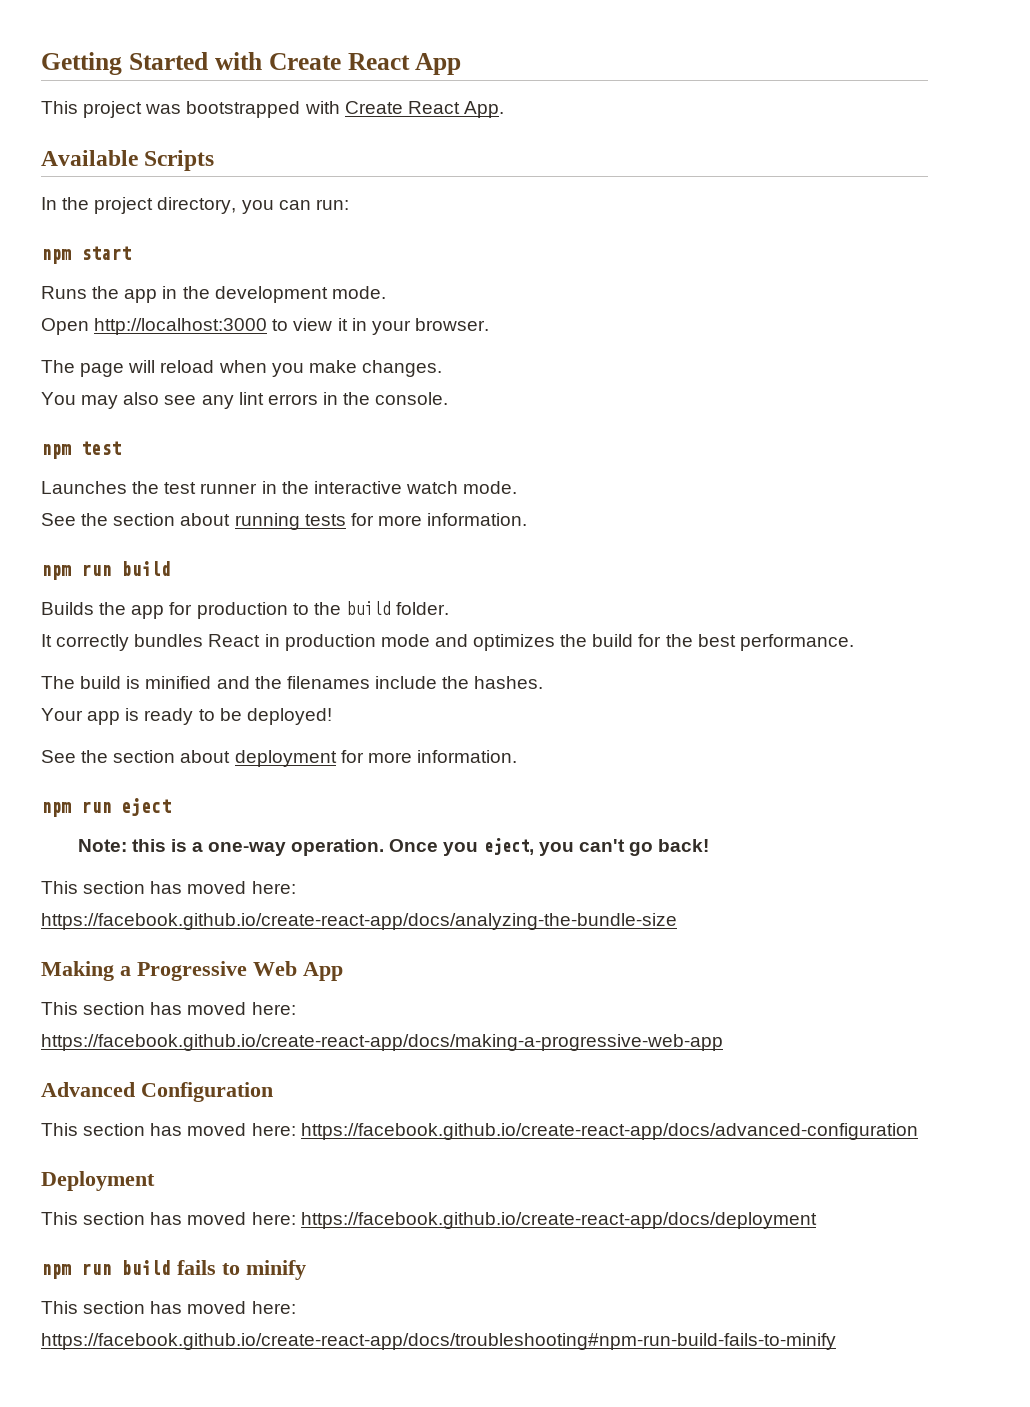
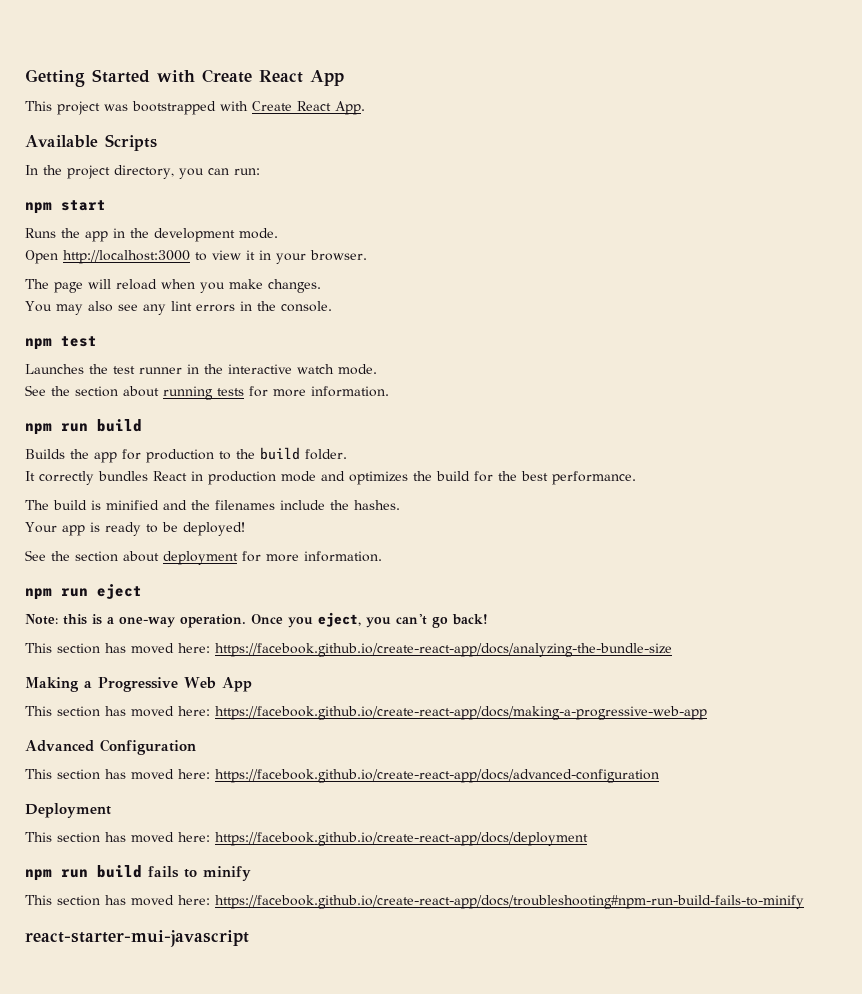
+ react-starter-mui-javascript

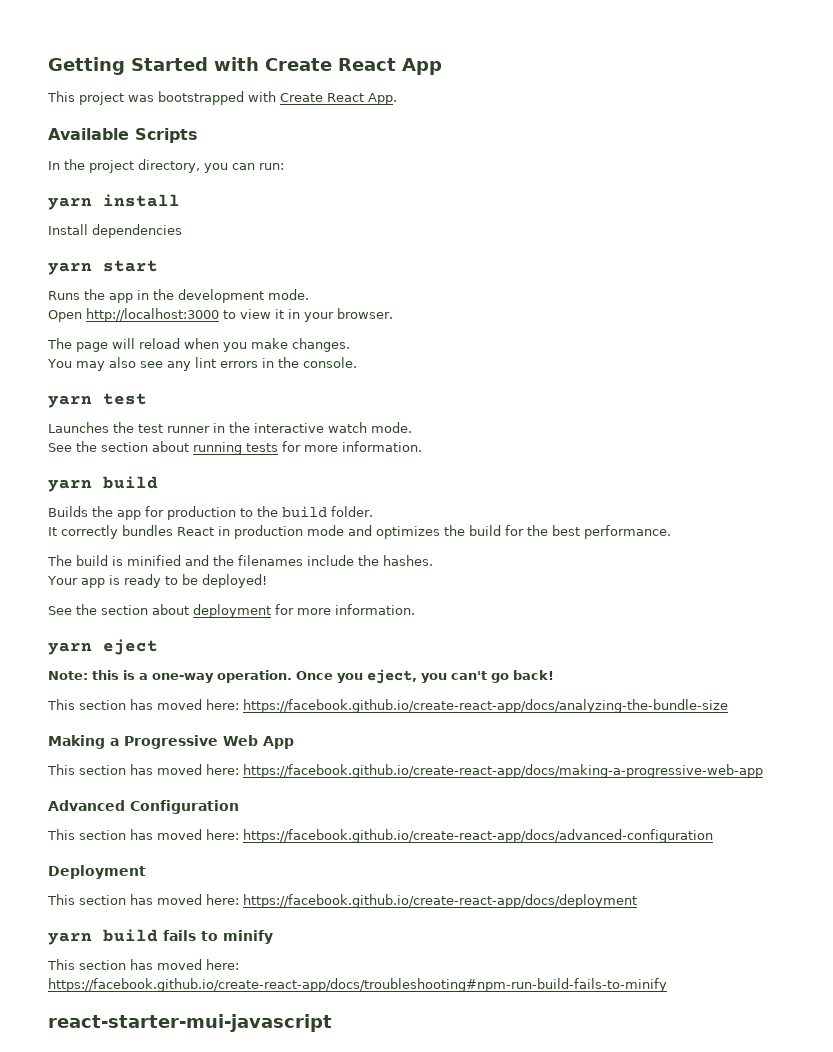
- npm start
+ yarn install
+ Install dependencies
+ yarn start
- npm test
+ yarn test
  See the section about running tests for more information.
- npm run build
+ yarn build
- npm run eject
+ yarn eject
- npm run build fails to minify
+ yarn build fails to minify

